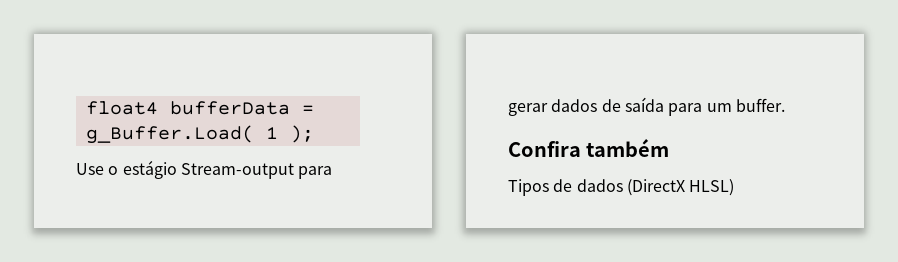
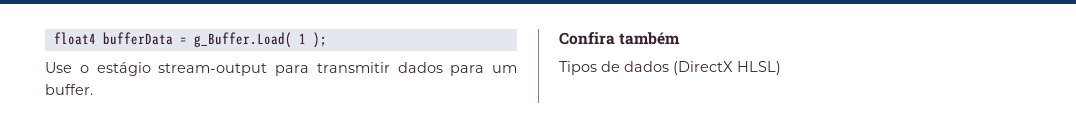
- Use o estágio Stream-output para gerar dados de saída para um buffer.
+ Use o estágio stream-output para transmitir dados para um buffer.

